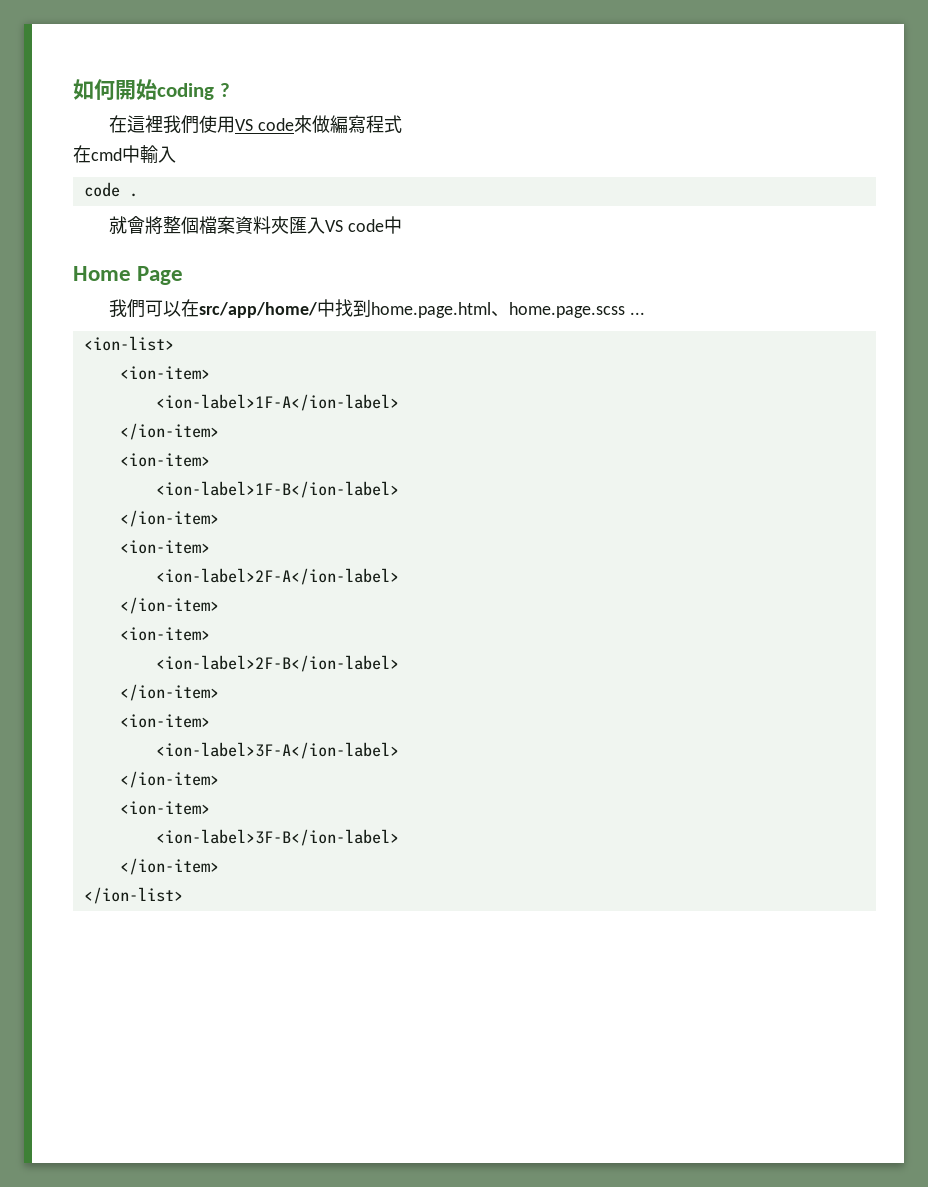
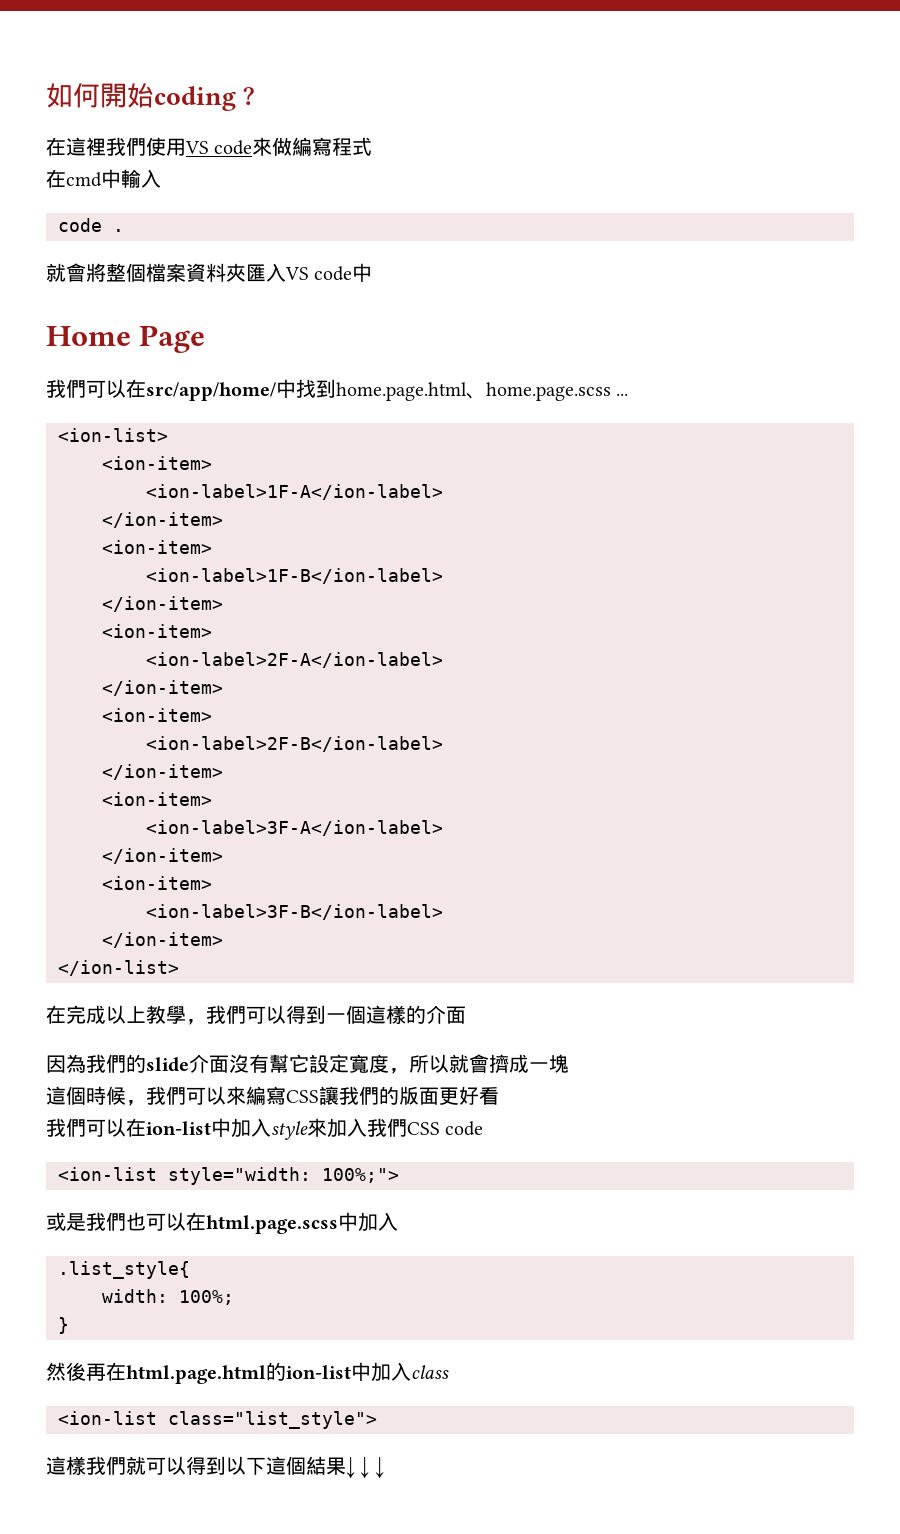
+ 在完成以上教學，我們可以得到一個這樣的介面
+ 因為我們的slide介面沒有幫它設定寬度，所以就會擠成一塊
+ 這個時候，我們可以來編寫CSS讓我們的版面更好看
+ 我們可以在ion-list中加入style來加入我們CSS code
+ <ion-list style="width: 100%;">
+ 或是我們也可以在html.page.scss中加入
+ .list_style{
+ width: 100%;
+ }
+ 然後再在html.page.html的ion-list中加入class
+ <ion-list class="list_style">
+ 這樣我們就可以得到以下這個結果↓ ↓ ↓

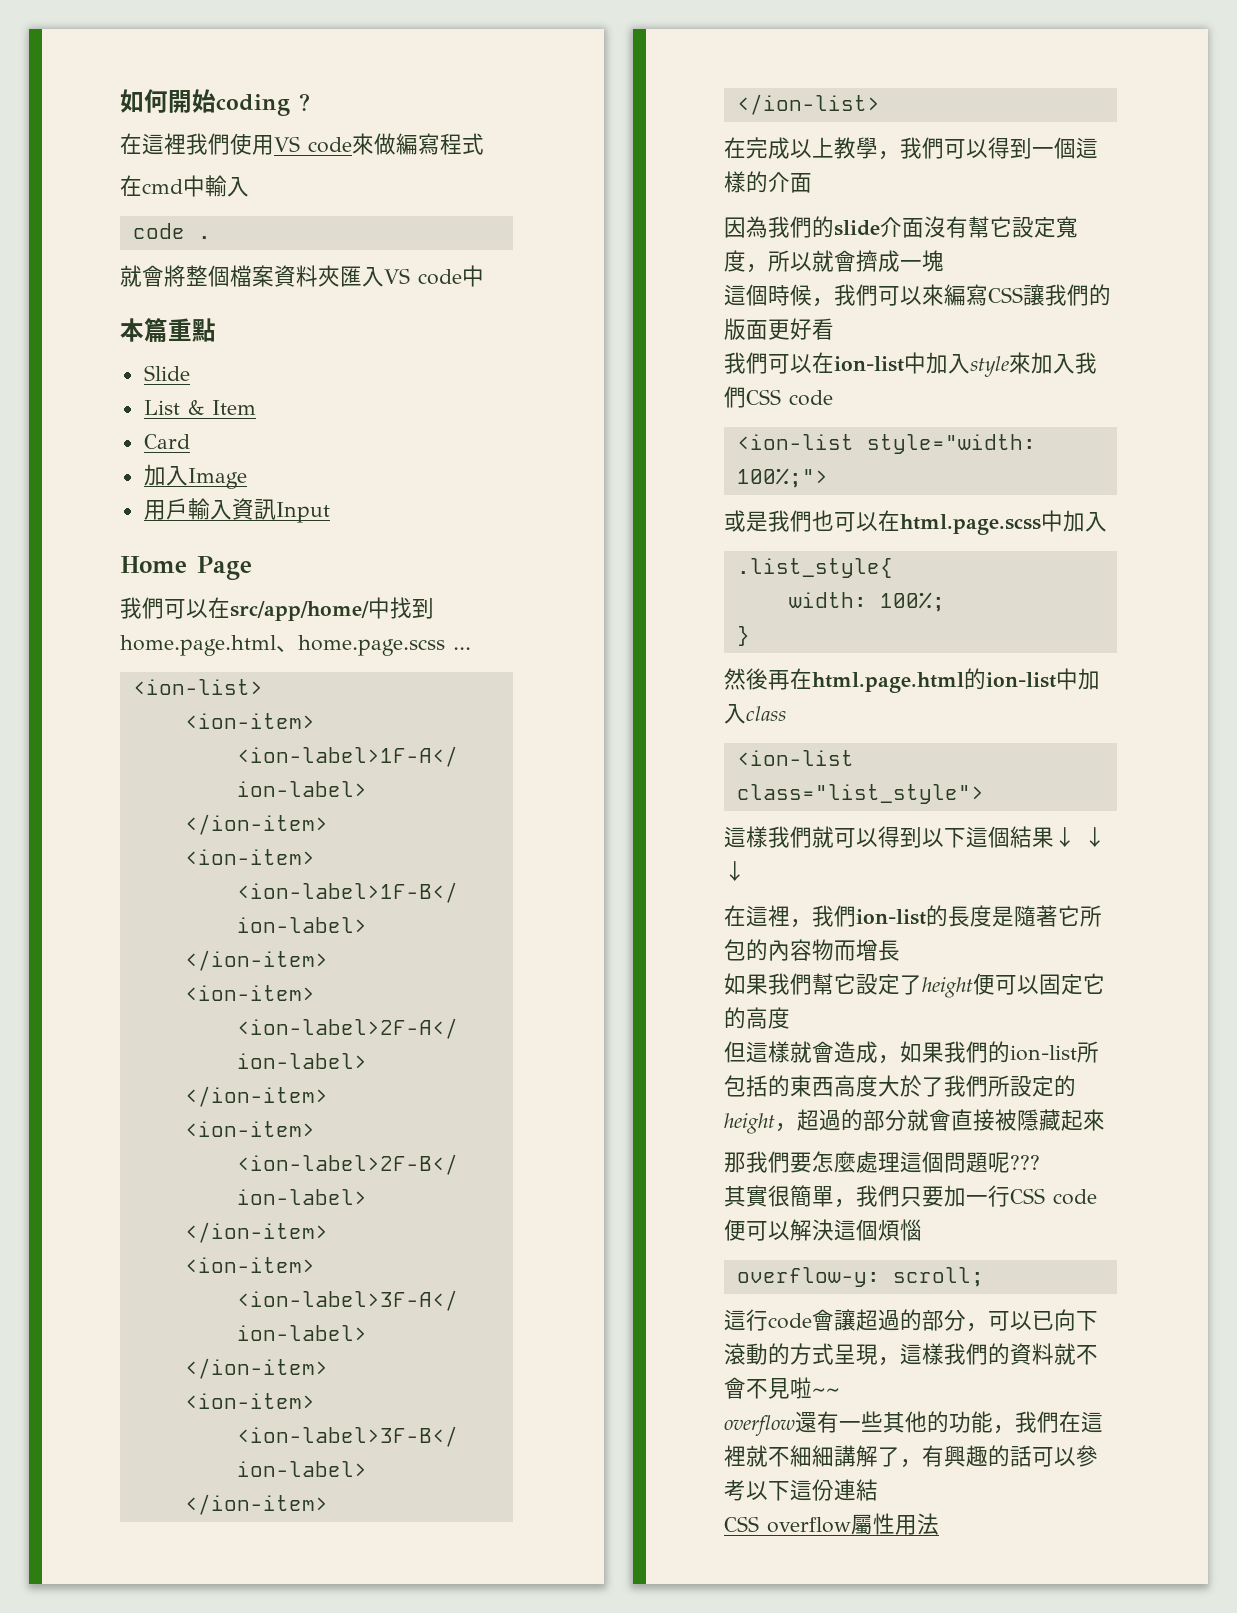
+ 本篇重點
+ Slide
+ List & Item
+ Card
+ 加入Image
+ 用戶輸入資訊Input
+ 在這裡，我們ion-list的長度是隨著它所包的內容物而增長
+ 如果我們幫它設定了height便可以固定它的高度
+ 但這樣就會造成，如果我們的ion-list所包括的東西高度大於了我們所設定的height，超過的部分就會直接被隱藏起來
+ 那我們要怎麼處理這個問題呢???
+ 其實很簡單，我們只要加一行CSS code便可以解決這個煩惱
+ overflow-y: scroll;
+ 這行code會讓超過的部分，可以已向下滾動的方式呈現，這樣我們的資料就不會不見啦~~
+ overflow還有一些其他的功能，我們在這裡就不細細講解了，有興趣的話可以參考以下這份連結
+ CSS overflow屬性用法

